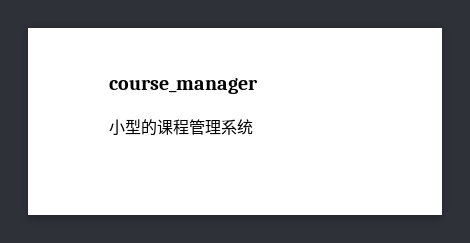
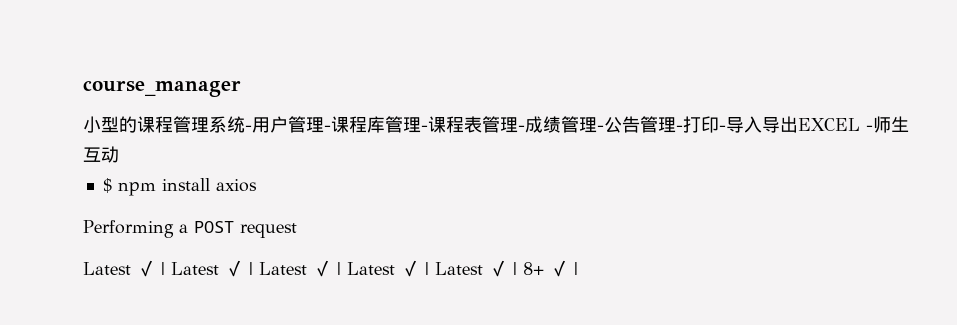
- 小型的课程管理系统
+ 小型的课程管理系统-用户管理-课程库管理-课程表管理-成绩管理-公告管理-打印-导入导出EXCEL -师生互动
+ $ npm install axios
+ Performing a POST request
+ Latest ✓ | Latest ✓ | Latest ✓ | Latest ✓ | Latest ✓ | 8+ ✓ |

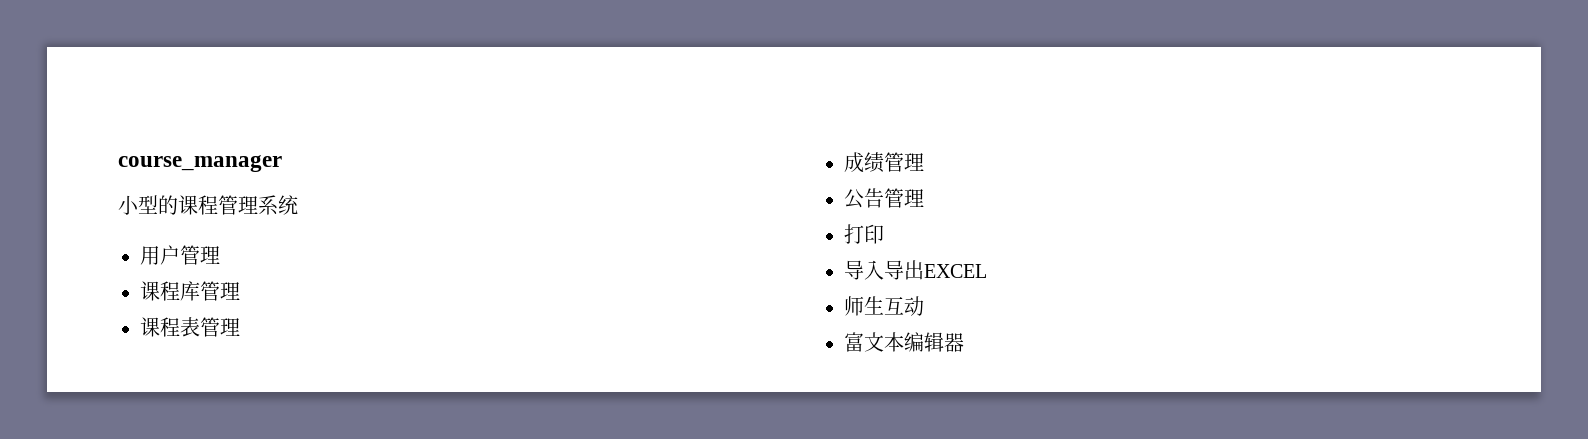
- 小型的课程管理系统-用户管理-课程库管理-课程表管理-成绩管理-公告管理-打印-导入导出EXCEL -师生互动
+ 小型的课程管理系统
+ 用户管理
+ 课程库管理
+ 课程表管理
+ 成绩管理
+ 公告管理
+ 打印
+ 导入导出EXCEL
+ 师生互动
- $ npm install axios
- Performing a POST request
- Latest ✓ | Latest ✓ | Latest ✓ | Latest ✓ | Latest ✓ | 8+ ✓ |
+ 富文本编辑器

